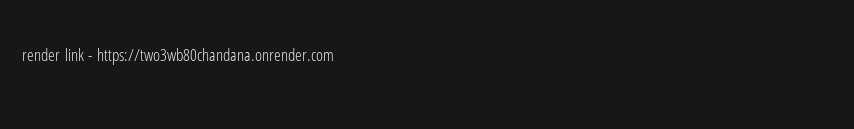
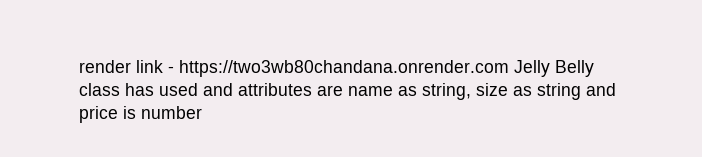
- render link - https://two3wb80chandana.onrender.com
+ render link - https://two3wb80chandana.onrender.com Jelly Belly class has used and attributes are name as string, size as string and price is number

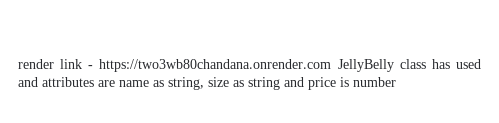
- render link - https://two3wb80chandana.onrender.com Jelly Belly class has used and attributes are name as string, size as string and price is number
+ render link - https://two3wb80chandana.onrender.com JellyBelly class has used and attributes are name as string, size as string and price is number

